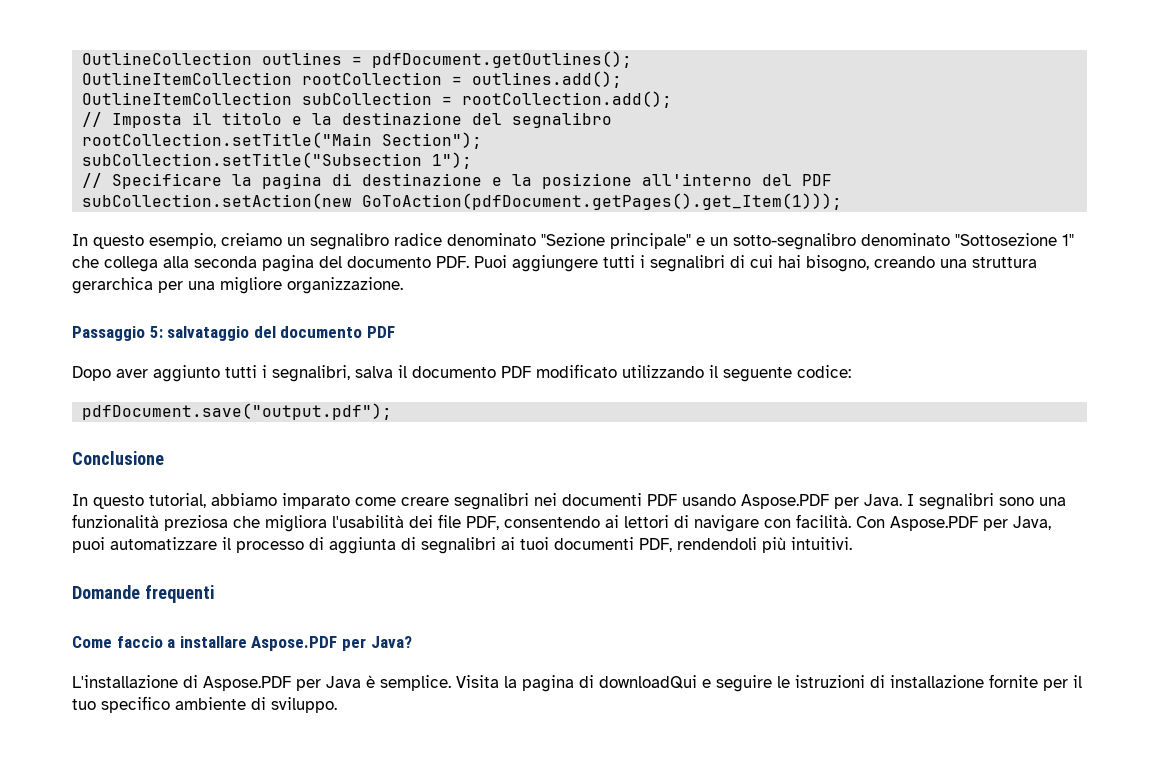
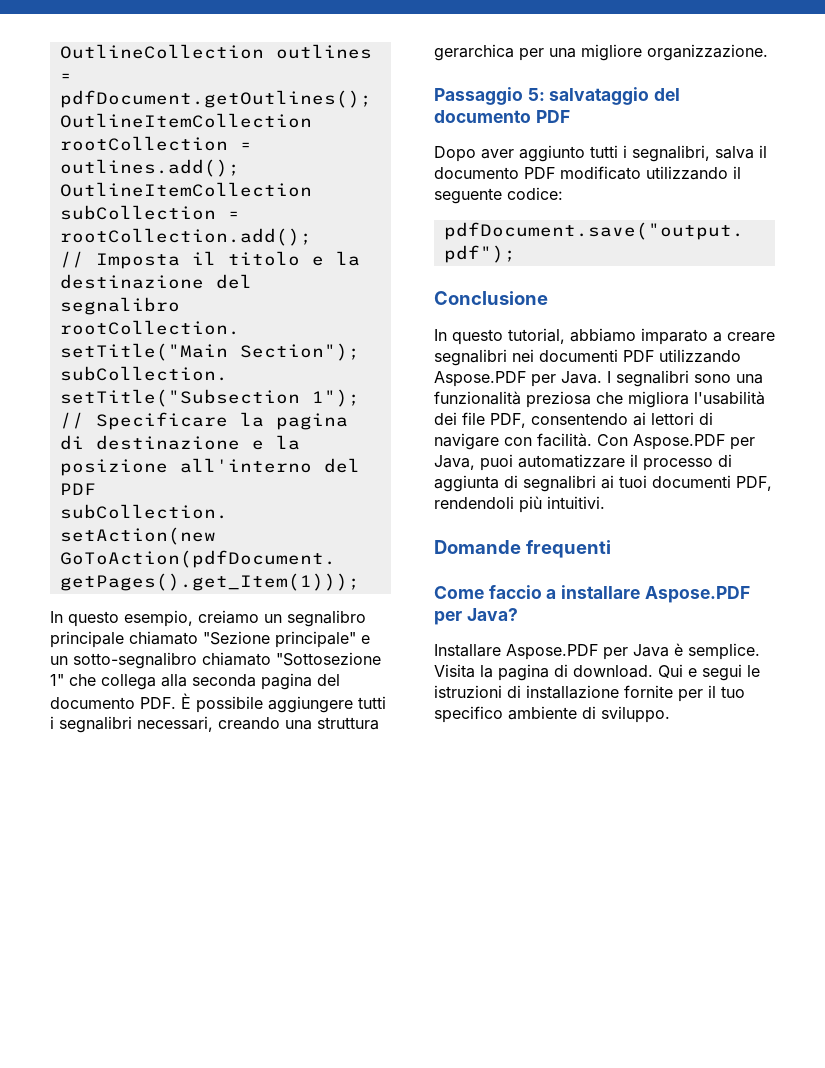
- In questo esempio, creiamo un segnalibro radice denominato "Sezione principale" e un sotto-segnalibro denominato "Sottosezione 1" che collega alla seconda pagina del documento PDF. Puoi aggiungere tutti i segnalibri di cui hai bisogno, creando una struttura gerarchica per una migliore organizzazione.
+ In questo esempio, creiamo un segnalibro principale chiamato "Sezione principale" e un sotto-segnalibro chiamato "Sottosezione 1" che collega alla seconda pagina del documento PDF. È possibile aggiungere tutti i segnalibri necessari, creando una struttura gerarchica per una migliore organizzazione.
- In questo tutorial, abbiamo imparato come creare segnalibri nei documenti PDF usando Aspose.PDF per Java.
+ In questo tutorial, abbiamo imparato a creare segnalibri nei documenti PDF utilizzando Aspose.PDF per Java.
- L'installazione di Aspose.PDF per Java è semplice.
+ Installare Aspose.PDF per Java è semplice.
- Visita la pagina di downloadQui e seguire le istruzioni di installazione fornite per il tuo specifico ambiente di sviluppo.
+ Visita la pagina di download. Qui e segui le istruzioni di installazione fornite per il tuo specifico ambiente di sviluppo.

